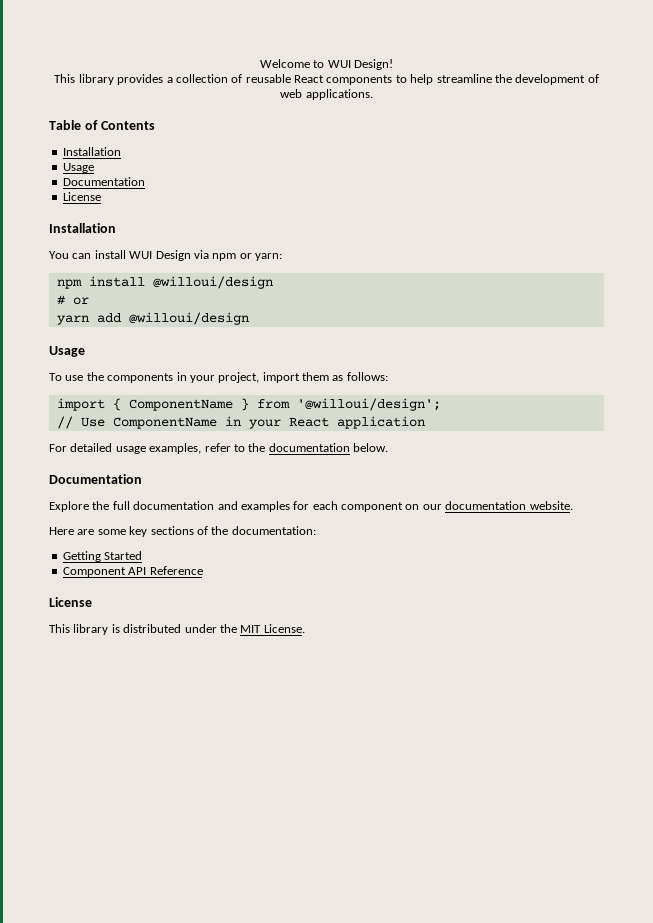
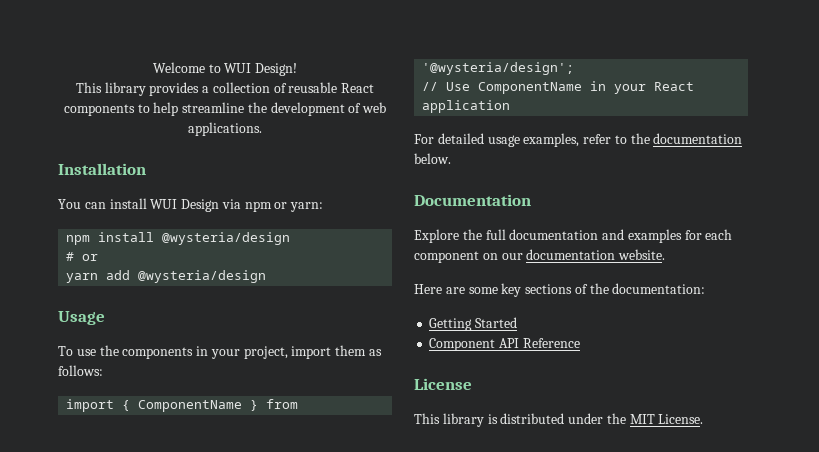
- Table of Contents
- Installation
- Usage
- Documentation
- License
- npm install @willoui/design
+ npm install @wysteria/design
- yarn add @willoui/design
+ yarn add @wysteria/design
- import { ComponentName } from '@willoui/design';
+ import { ComponentName } from '@wysteria/design';

